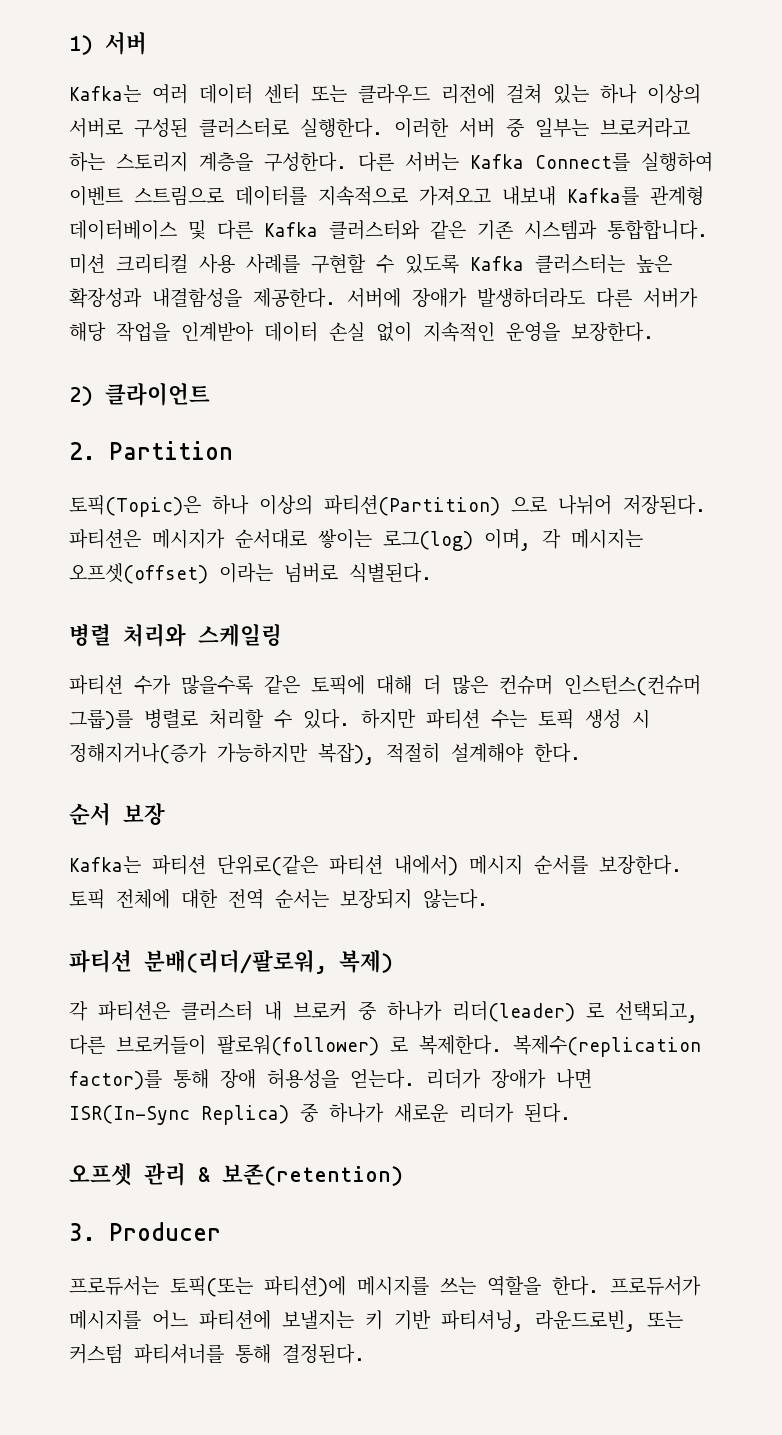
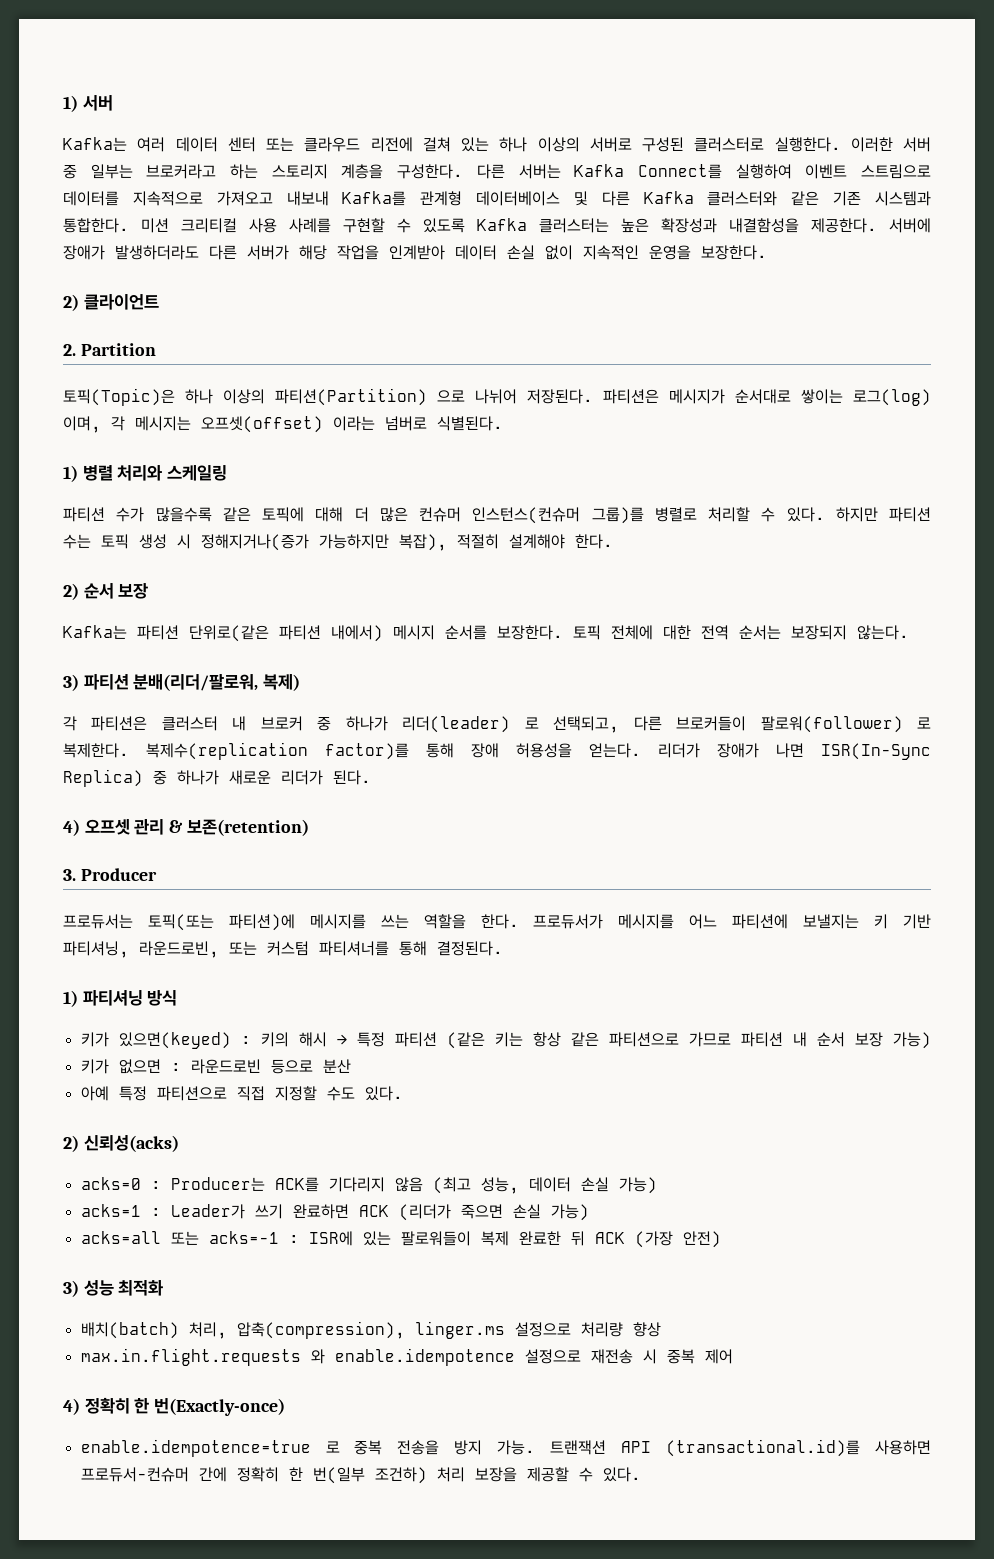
- 다른 서버는 Kafka Connect를 실행하여 이벤트 스트림으로 데이터를 지속적으로 가져오고 내보내 Kafka를 관계형 데이터베이스 및 다른 Kafka 클러스터와 같은 기존 시스템과 통합합니다.
+ 다른 서버는 Kafka Connect를 실행하여 이벤트 스트림으로 데이터를 지속적으로 가져오고 내보내 Kafka를 관계형 데이터베이스 및 다른 Kafka 클러스터와 같은 기존 시스템과 통합한다.
- 병렬 처리와 스케일링
+ 1) 병렬 처리와 스케일링
- 순서 보장
+ 2) 순서 보장
- 파티션 분배(리더/팔로워, 복제)
+ 3) 파티션 분배(리더/팔로워, 복제)
- 오프셋 관리 & 보존(retention)
+ 4) 오프셋 관리 & 보존(retention)
+ 1) 파티셔닝 방식
+ 키가 있으면(keyed) : 키의 해시 → 특정 파티션 (같은 키는 항상 같은 파티션으로 가므로 파티션 내 순서 보장 가능)
+ 키가 없으면 : 라운드로빈 등으로 분산
+ 아예 특정 파티션으로 직접 지정할 수도 있다.
+ 2) 신뢰성(acks)
+ acks=0 : Producer는 ACK를 기다리지 않음 (최고 성능, 데이터 손실 가능)
+ acks=1 : Leader가 쓰기 완료하면 ACK (리더가 죽으면 손실 가능)
+ acks=all 또는 acks=-1 : ISR에 있는 팔로워들이 복제 완료한 뒤 ACK (가장 안전)
+ 3) 성능 최적화
+ 배치(batch) 처리, 압축(compression), linger.ms 설정으로 처리량 향상
+ max.in.flight.requests 와 enable.idempotence 설정으로 재전송 시 중복 제어
+ 4) 정확히 한 번(Exactly-once)
+ enable.idempotence=true 로 중복 전송을 방지 가능. 트랜잭션 API (transactional.id)를 사용하면 프로듀서-컨슈머 간에 정확히 한 번(일부 조건하) 처리 보장을 제공할 수 있다.

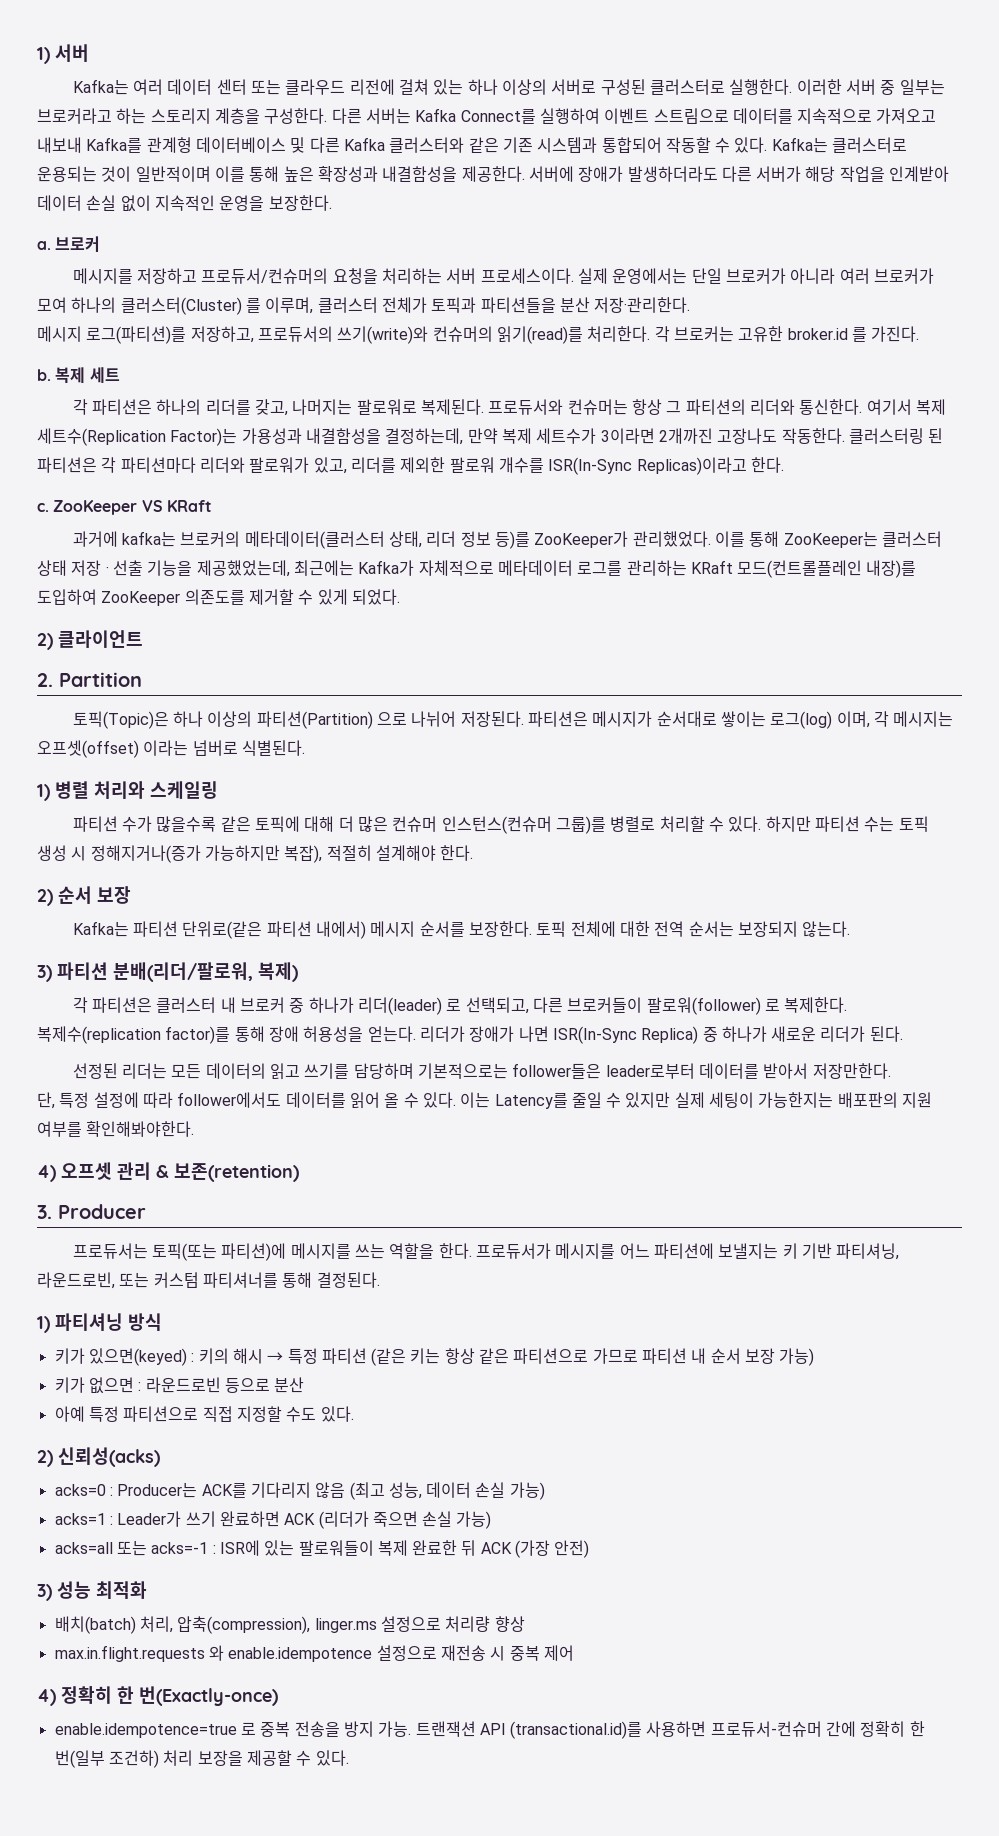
- 다른 서버는 Kafka Connect를 실행하여 이벤트 스트림으로 데이터를 지속적으로 가져오고 내보내 Kafka를 관계형 데이터베이스 및 다른 Kafka 클러스터와 같은 기존 시스템과 통합한다. 미션 크리티컬 사용 사례를 구현할 수 있도록 Kafka 클러스터는 높은 확장성과 내결함성을 제공한다.
+ 다른 서버는 Kafka Connect를 실행하여 이벤트 스트림으로 데이터를 지속적으로 가져오고 내보내 Kafka를 관계형 데이터베이스 및 다른 Kafka 클러스터와 같은 기존 시스템과 통합되어 작동할 수 있다. Kafka는 클러스터로 운용되는 것이 일반적이며 이를 통해 높은 확장성과 내결함성을 제공한다.
+ a. 브로커
+ 메시지를 저장하고 프로듀서/컨슈머의 요청을 처리하는 서버 프로세스이다. 실제 운영에서는 단일 브로커가 아니라 여러 브로커가 모여 하나의 클러스터(Cluster) 를 이루며, 클러스터 전체가 토픽과 파티션들을 분산 저장·관리한다.
+ 메시지 로그(파티션)를 저장하고, 프로듀서의 쓰기(write)와 컨슈머의 읽기(read)를 처리한다. 각 브로커는 고유한 broker.id 를 가진다.
+ b. 복제 세트
+ 각 파티션은 하나의 리더를 갖고, 나머지는 팔로워로 복제된다. 프로듀서와 컨슈머는 항상 그 파티션의 리더와 통신한다. 여기서 복제 세트수(Replication Factor)는 가용성과 내결함성을 결정하는데, 만약 복제 세트수가 3이라면 2개까진 고장나도 작동한다. 클러스터링 된 파티션은 각 파티션마다 리더와 팔로워가 있고, 리더를 제외한 팔로워 개수를 ISR(In-Sync Replicas)이라고 한다.
+ c. ZooKeeper VS KRaft
+ 과거에 kafka는 브로커의 메타데이터(클러스터 상태, 리더 정보 등)를 ZooKeeper가 관리했었다. 이를 통해 ZooKeeper는 클러스터 상태 저장 · 선출 기능을 제공했었는데, 최근에는 Kafka가 자체적으로 메타데이터 로그를 관리하는 KRaft 모드(컨트롤플레인 내장)를 도입하여 ZooKeeper 의존도를 제거할 수 있게 되었다.
+ 선정된 리더는 모든 데이터의 읽고 쓰기를 담당하며 기본적으로는 follower들은 leader로부터 데이터를 받아서 저장만한다.
+ 단, 특정 설정에 따라 follower에서도 데이터를 읽어 올 수 있다. 이는 Latency를 줄일 수 있지만 실제 세팅이 가능한지는 배포판의 지원 여부를 확인해봐야한다.

